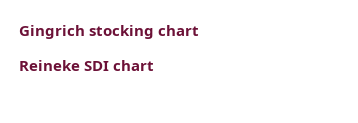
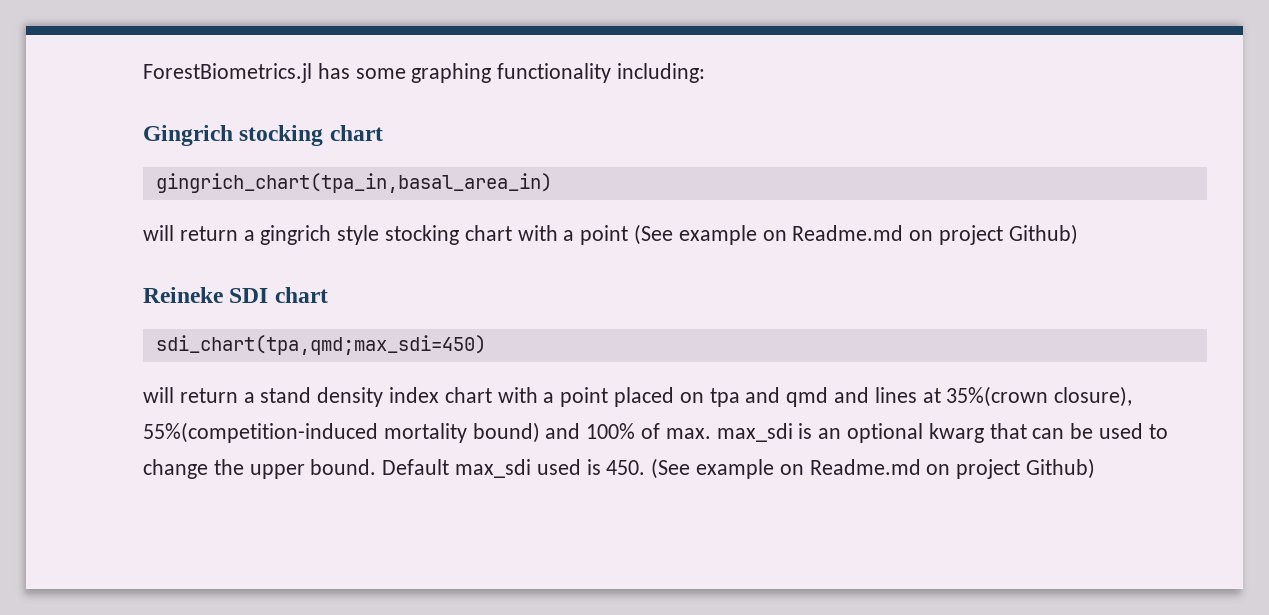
+ ForestBiometrics.jl has some graphing functionality including:
  Gingrich stocking chart
+ gingrich_chart(tpa_in,basal_area_in)
+ will return a gingrich style stocking chart with a point (See example on Readme.md on project Github)
  Reineke SDI chart
+ sdi_chart(tpa,qmd;max_sdi=450)
+ will return a stand density index chart with a point placed on tpa and qmd and lines at 35%(crown closure), 55%(competition-induced mortality bound) and 100% of max. max_sdi is an optional kwarg that can be used to change the upper bound. Default max_sdi used is 450. (See example on Readme.md on project Github)

